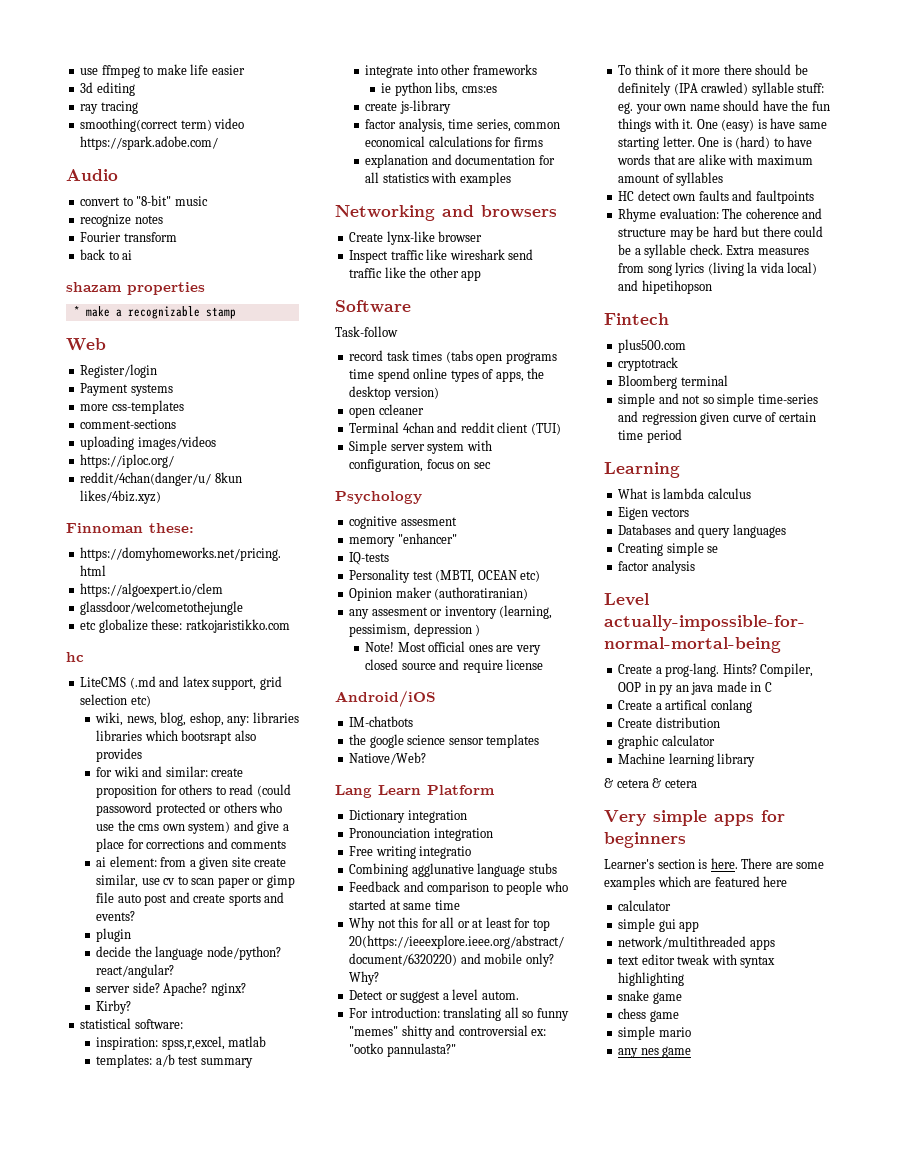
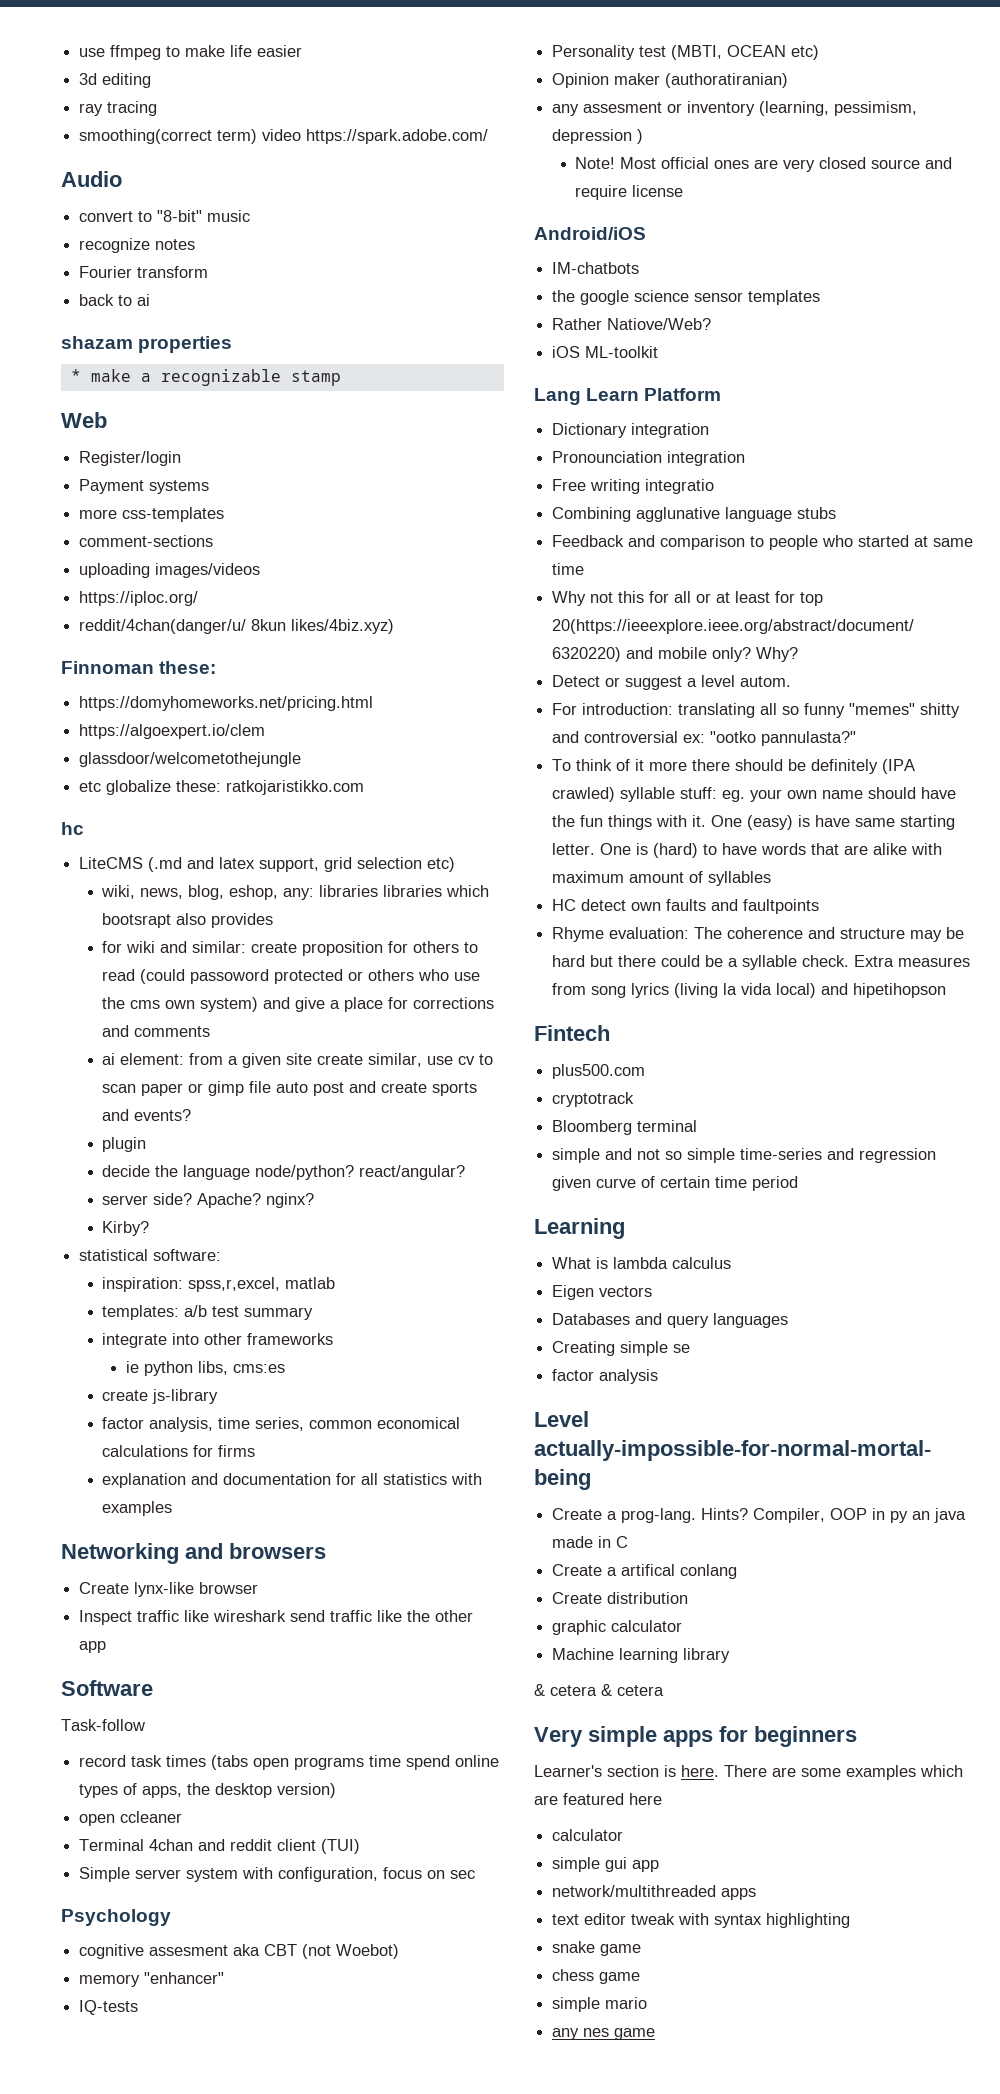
- cognitive assesment
+ cognitive assesment aka CBT (not Woebot)
- Natiove/Web?
+ Rather Natiove/Web?
+ iOS ML-toolkit

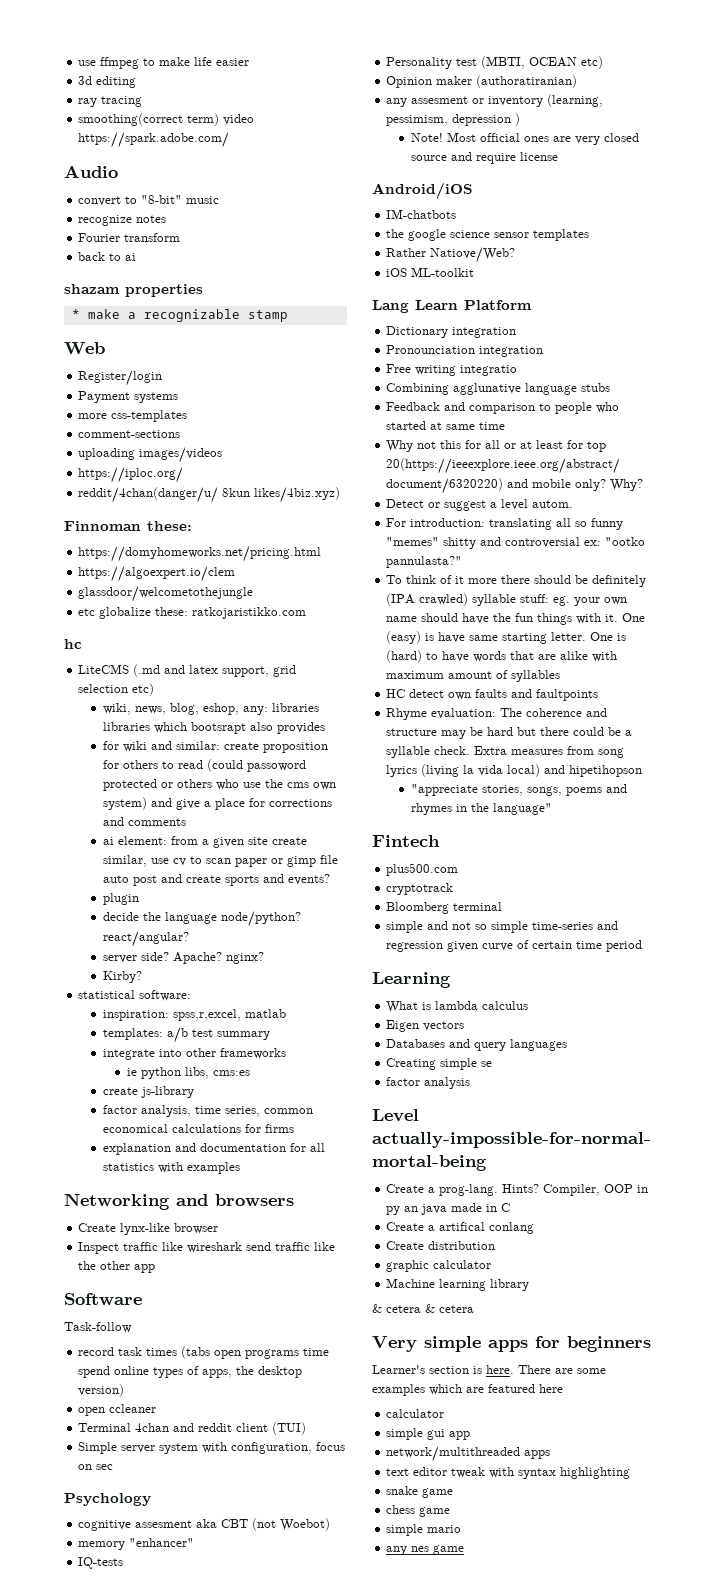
+ "appreciate stories, songs, poems and rhymes in the language"

